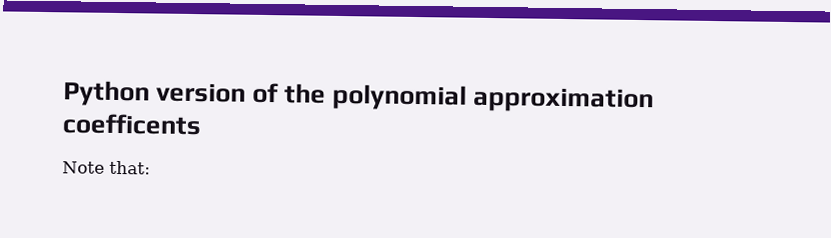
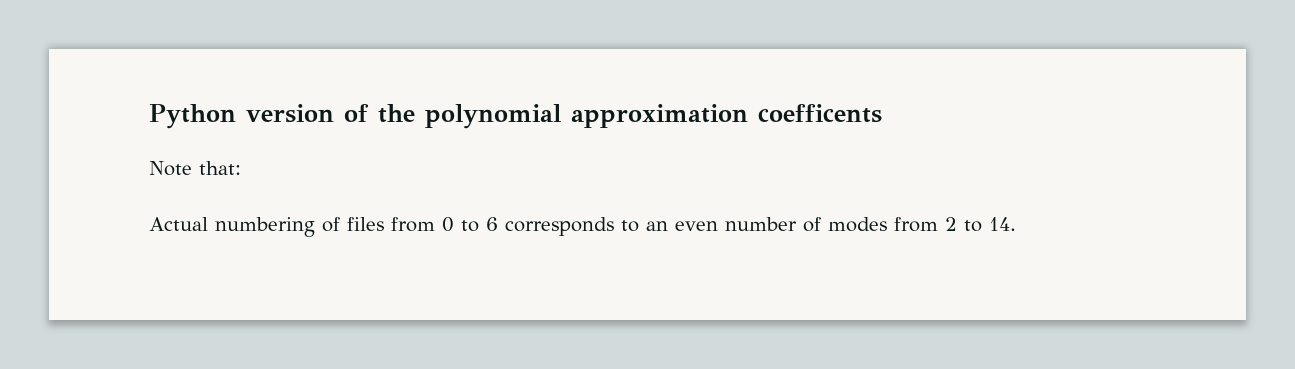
+ Actual numbering of files from 0 to 6 corresponds to an even number of modes from 2 to 14.

